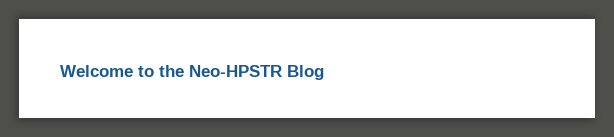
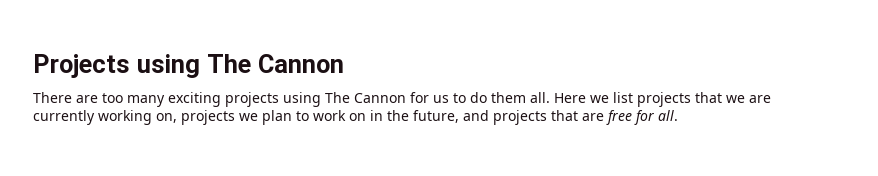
- Welcome to the Neo-HPSTR Blog
+ Projects using The Cannon
+ There are too many exciting projects using The Cannon for us to do them all. Here we list projects that we are currently working on, projects we plan to work on in the future, and projects that are free for all.

